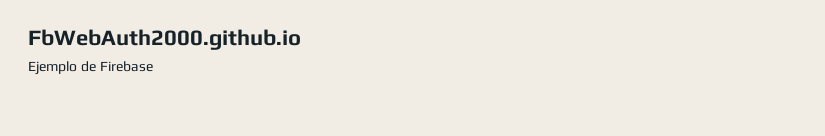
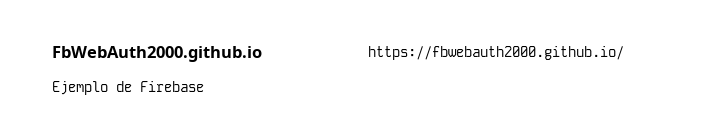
- Ejemplo de Firebase
+ Ejemplo de Firebase https://fbwebauth2000.github.io/

